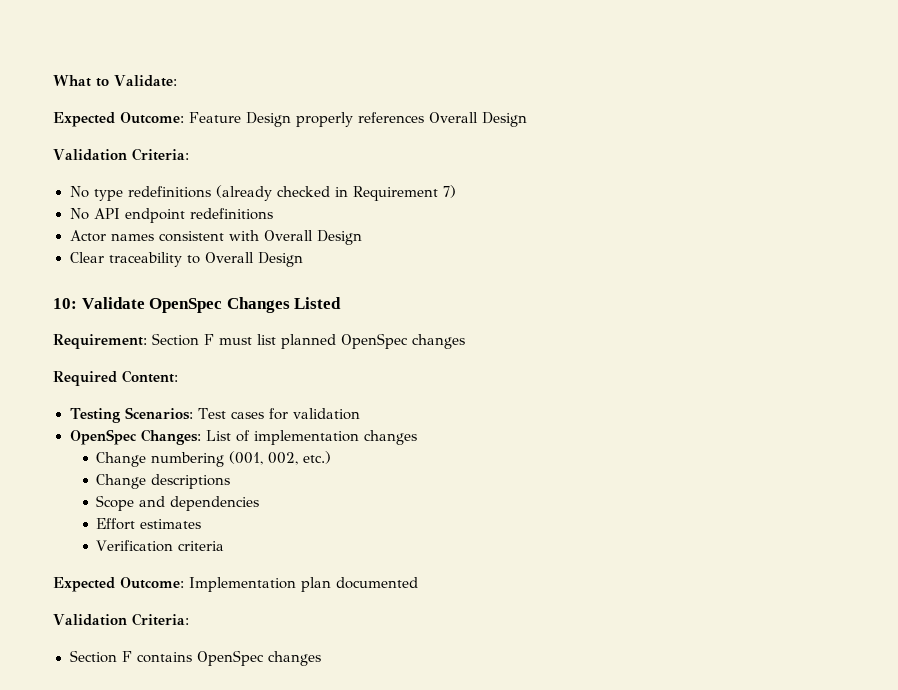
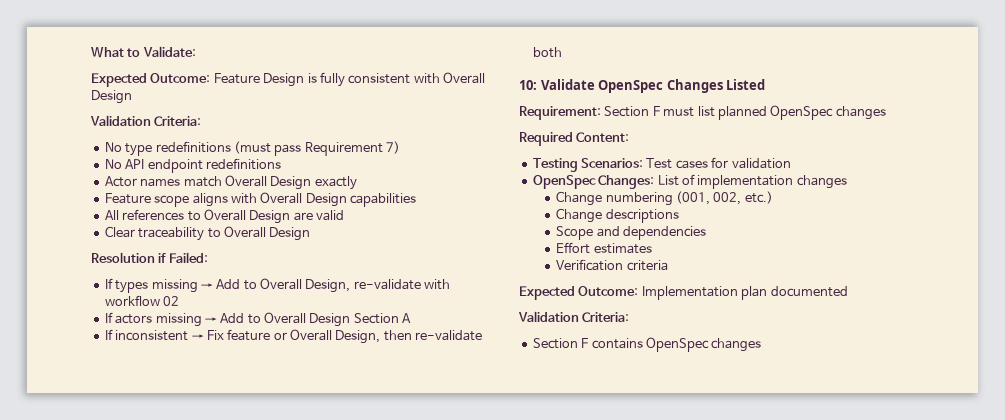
- Expected Outcome: Feature Design properly references Overall Design
+ Expected Outcome: Feature Design is fully consistent with Overall Design
- No type redefinitions (already checked in Requirement 7)
+ No type redefinitions (must pass Requirement 7)
- Actor names consistent with Overall Design
+ Actor names match Overall Design exactly
+ Feature scope aligns with Overall Design capabilities
+ All references to Overall Design are valid
+ Resolution if Failed:
+ If types missing → Add to Overall Design, re-validate with workflow 02
+ If actors missing → Add to Overall Design Section A
+ If inconsistent → Fix feature or Overall Design, then re-validate both

